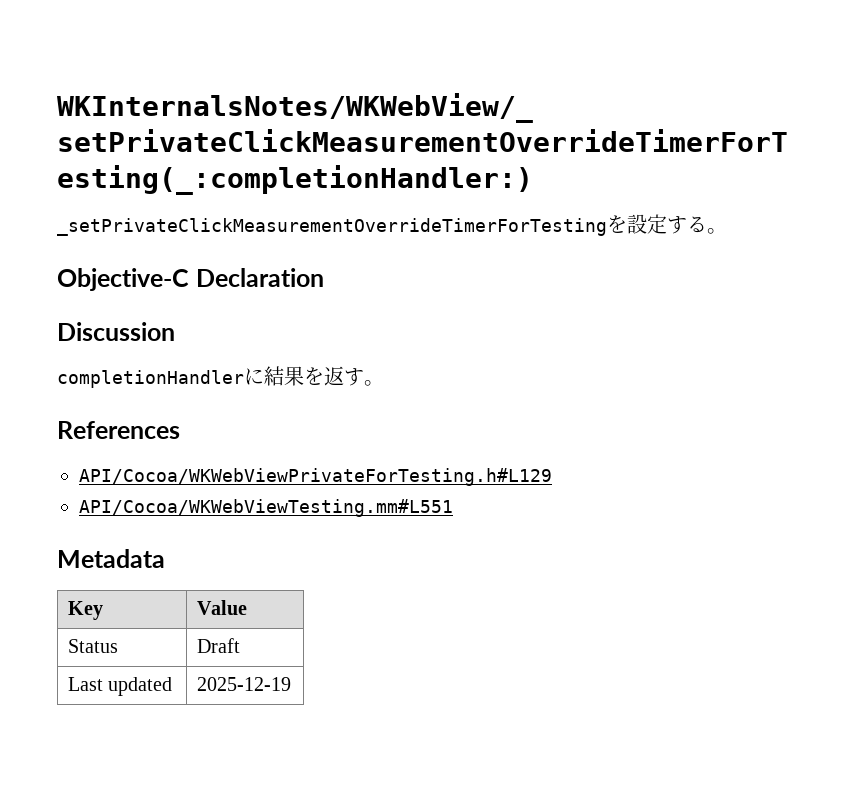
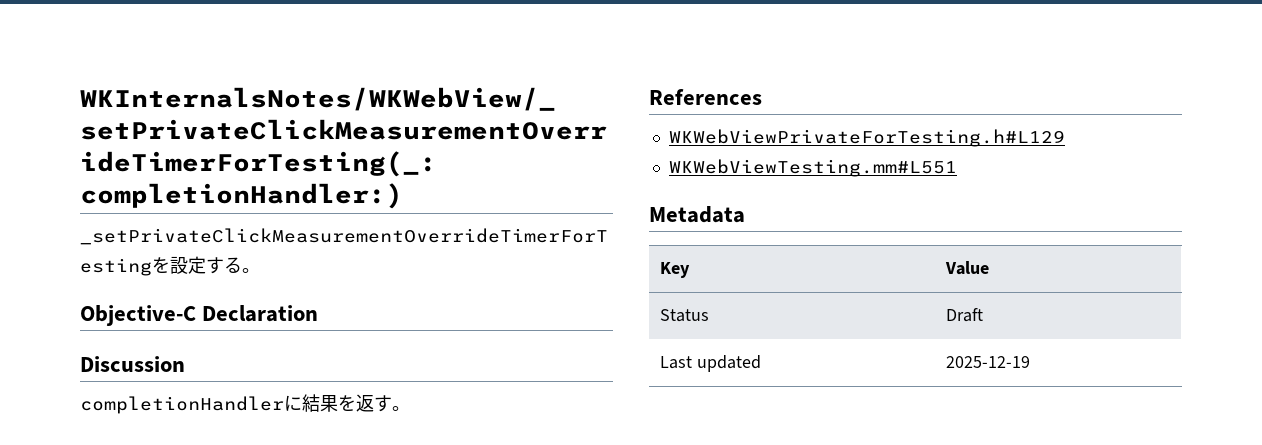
- API/Cocoa/WKWebViewPrivateForTesting.h#L129
- API/Cocoa/WKWebViewTesting.mm#L551
+ WKWebViewPrivateForTesting.h#L129
+ WKWebViewTesting.mm#L551

